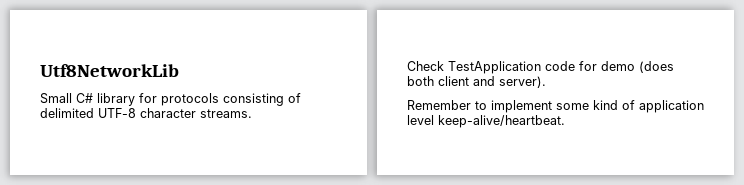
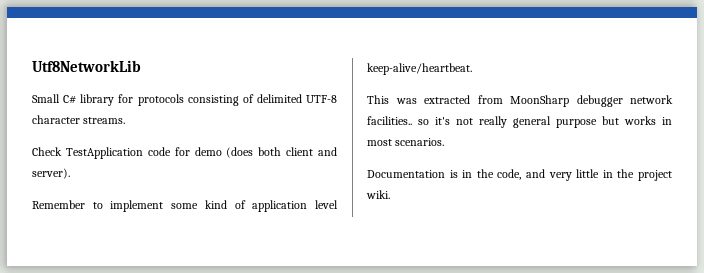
+ This was extracted from MoonSharp debugger network facilities.. so it's not really general purpose but works in most scenarios.
+ Documentation is in the code, and very little in the project wiki.

